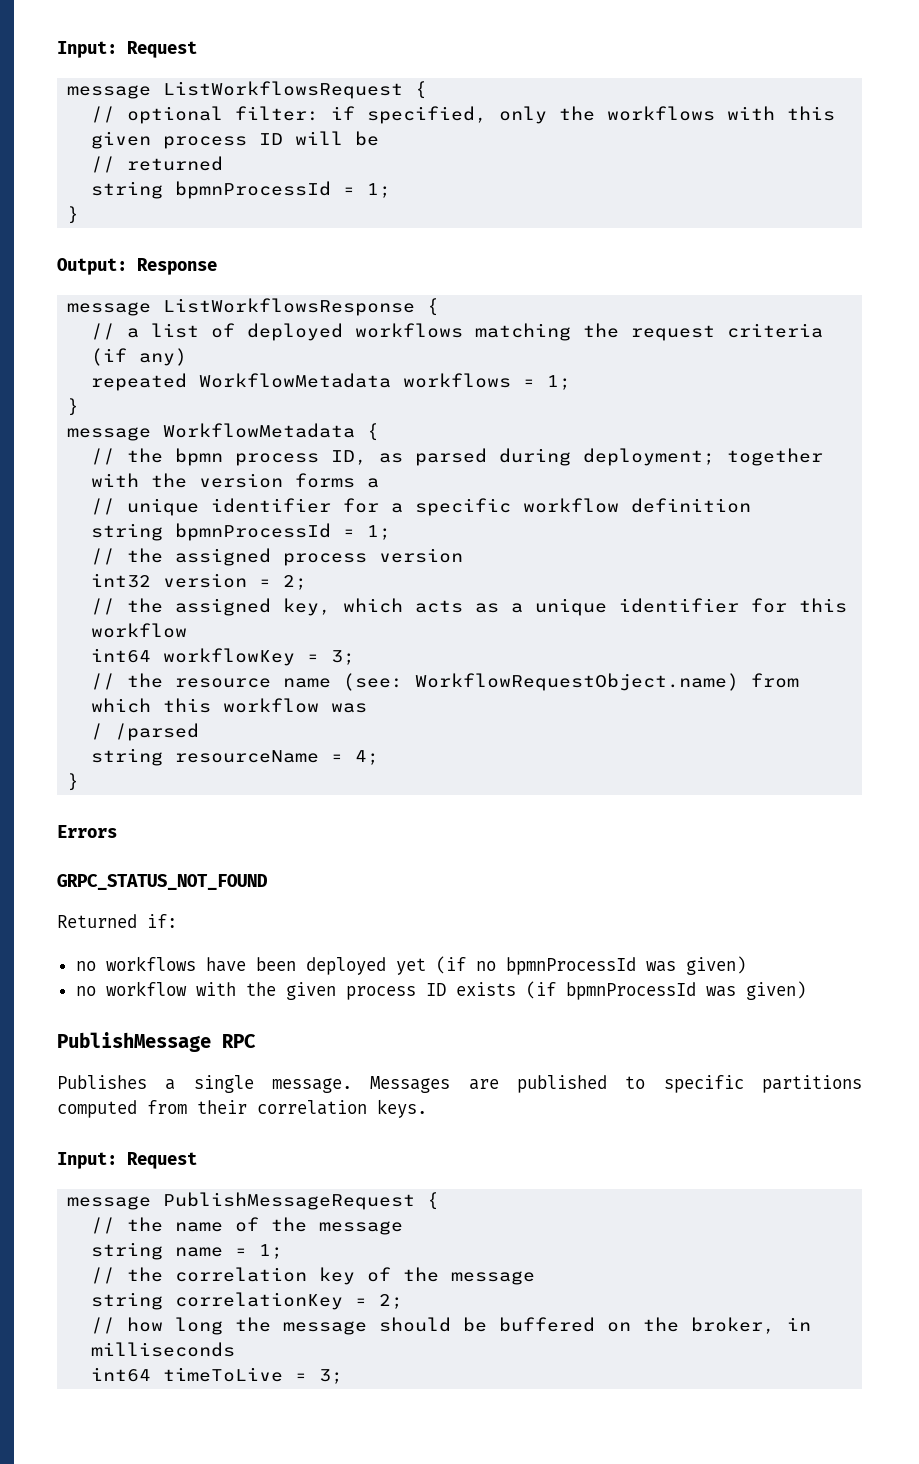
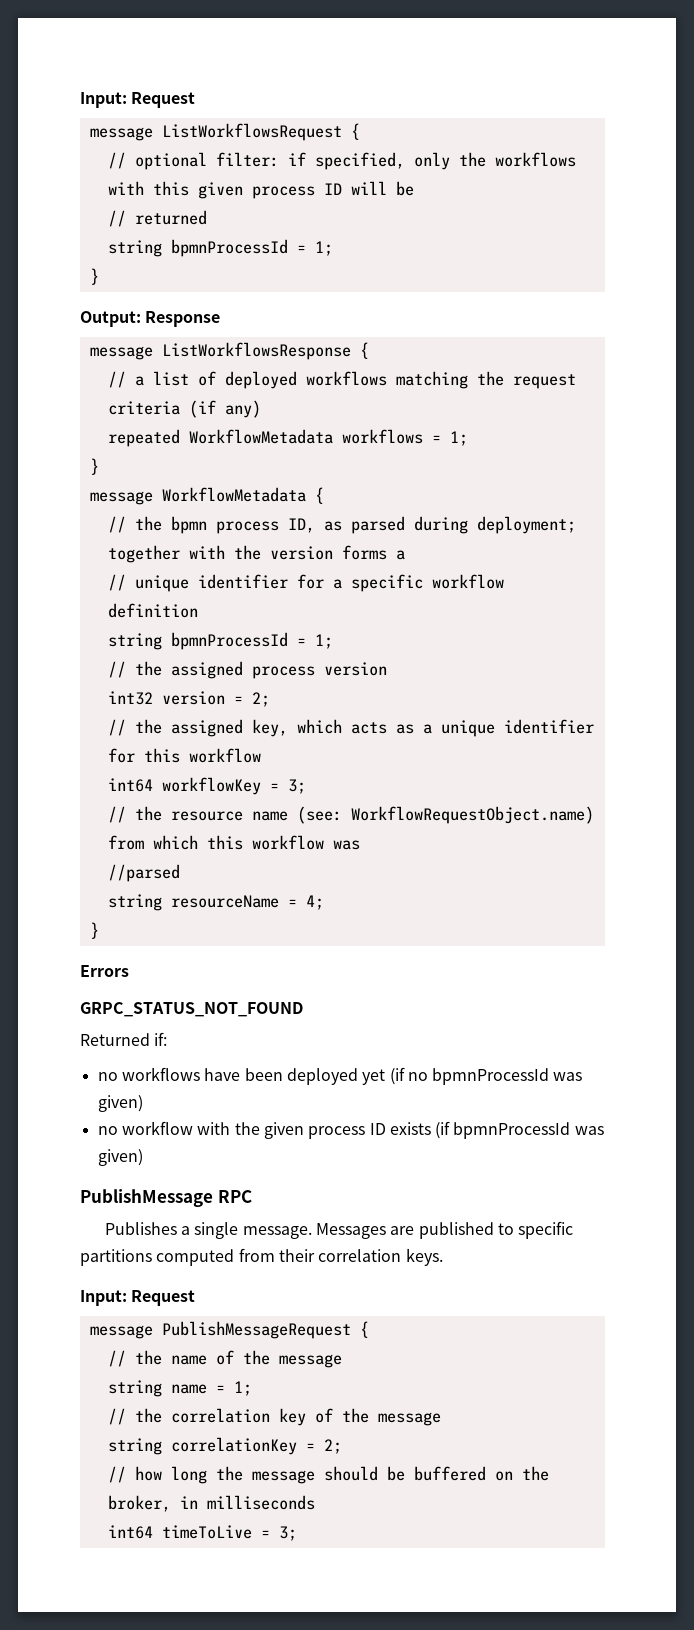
- / /parsed
+ //parsed

